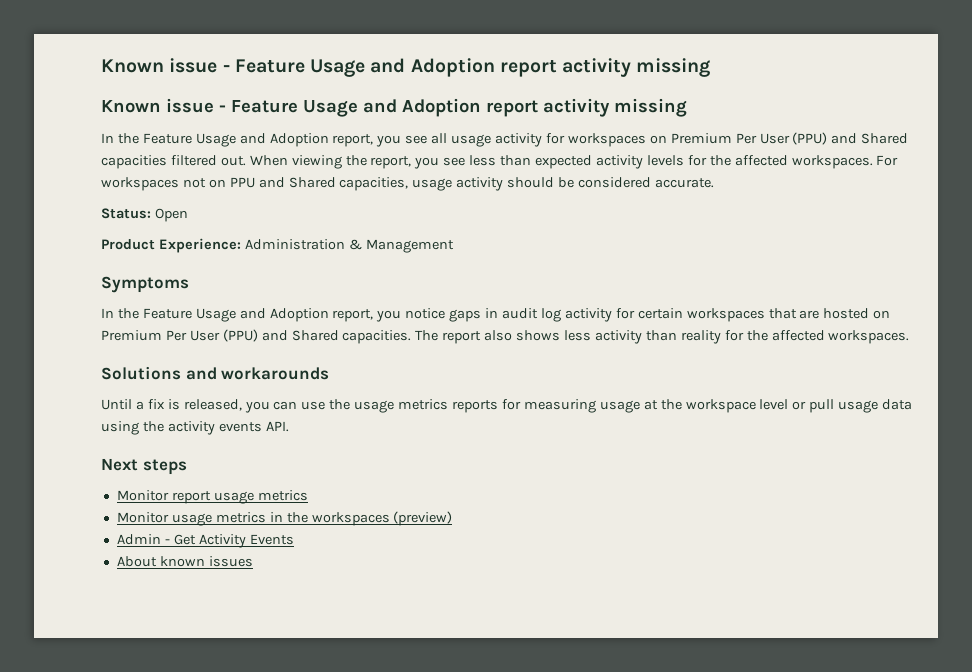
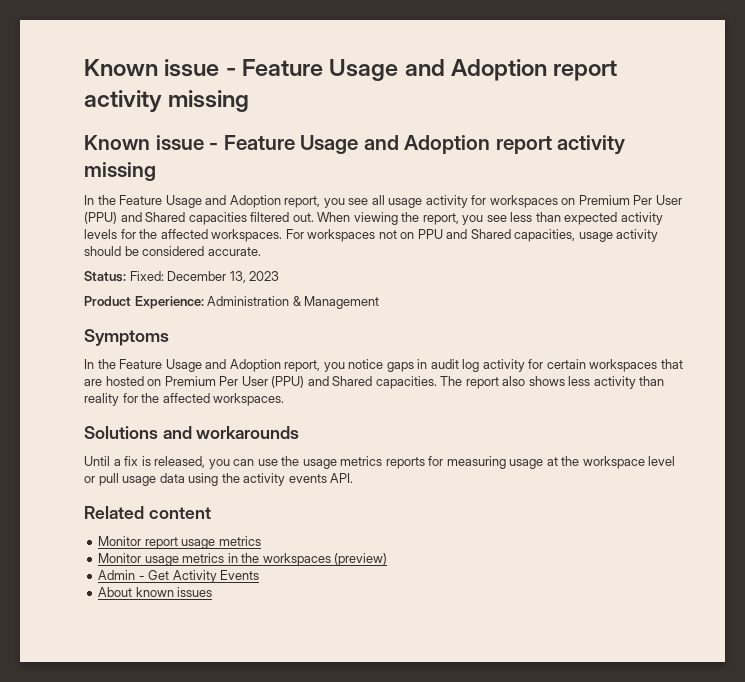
- Status: Open
+ Status: Fixed: December 13, 2023
- Next steps
+ Related content

